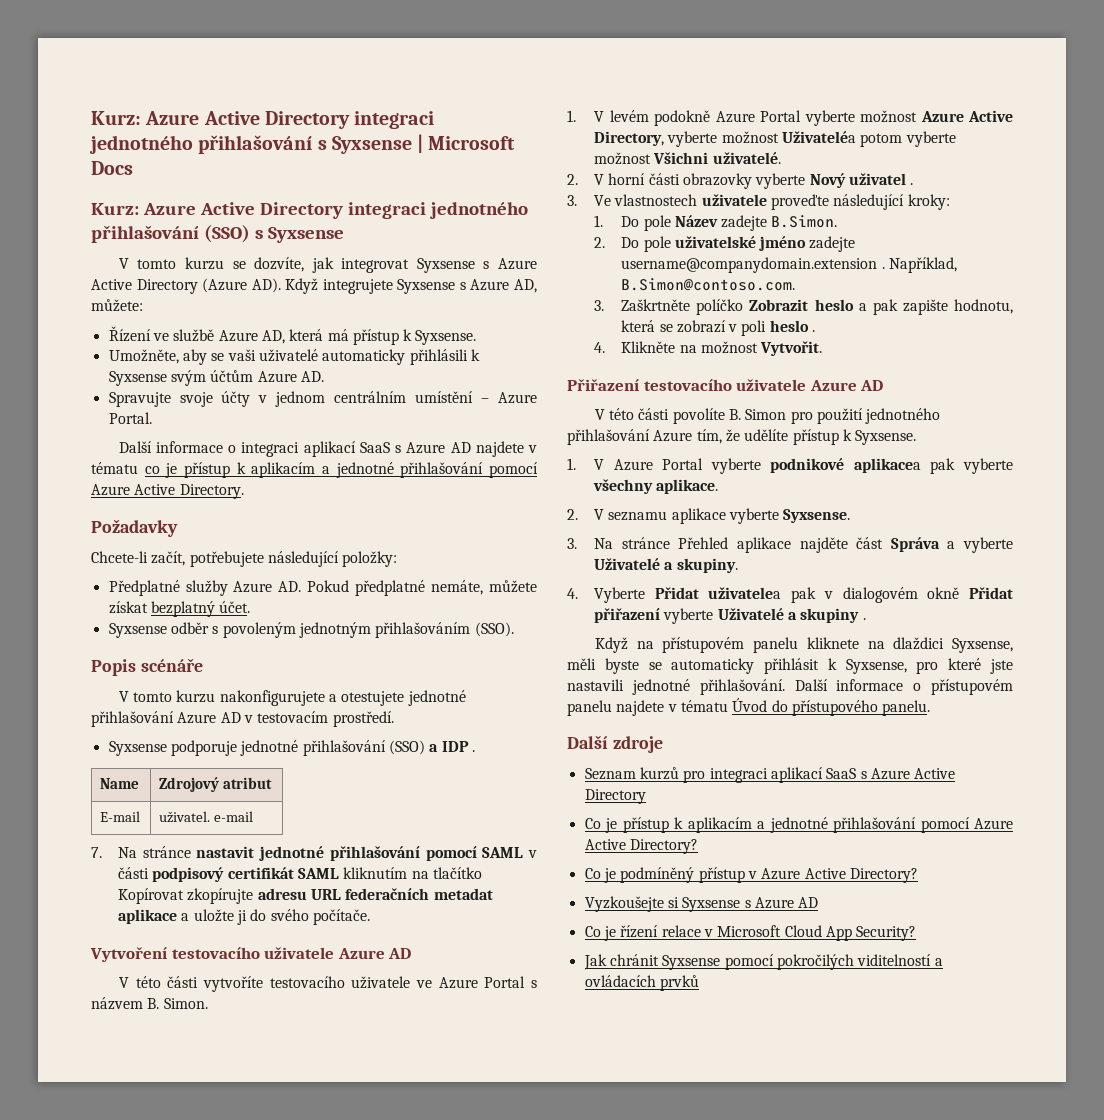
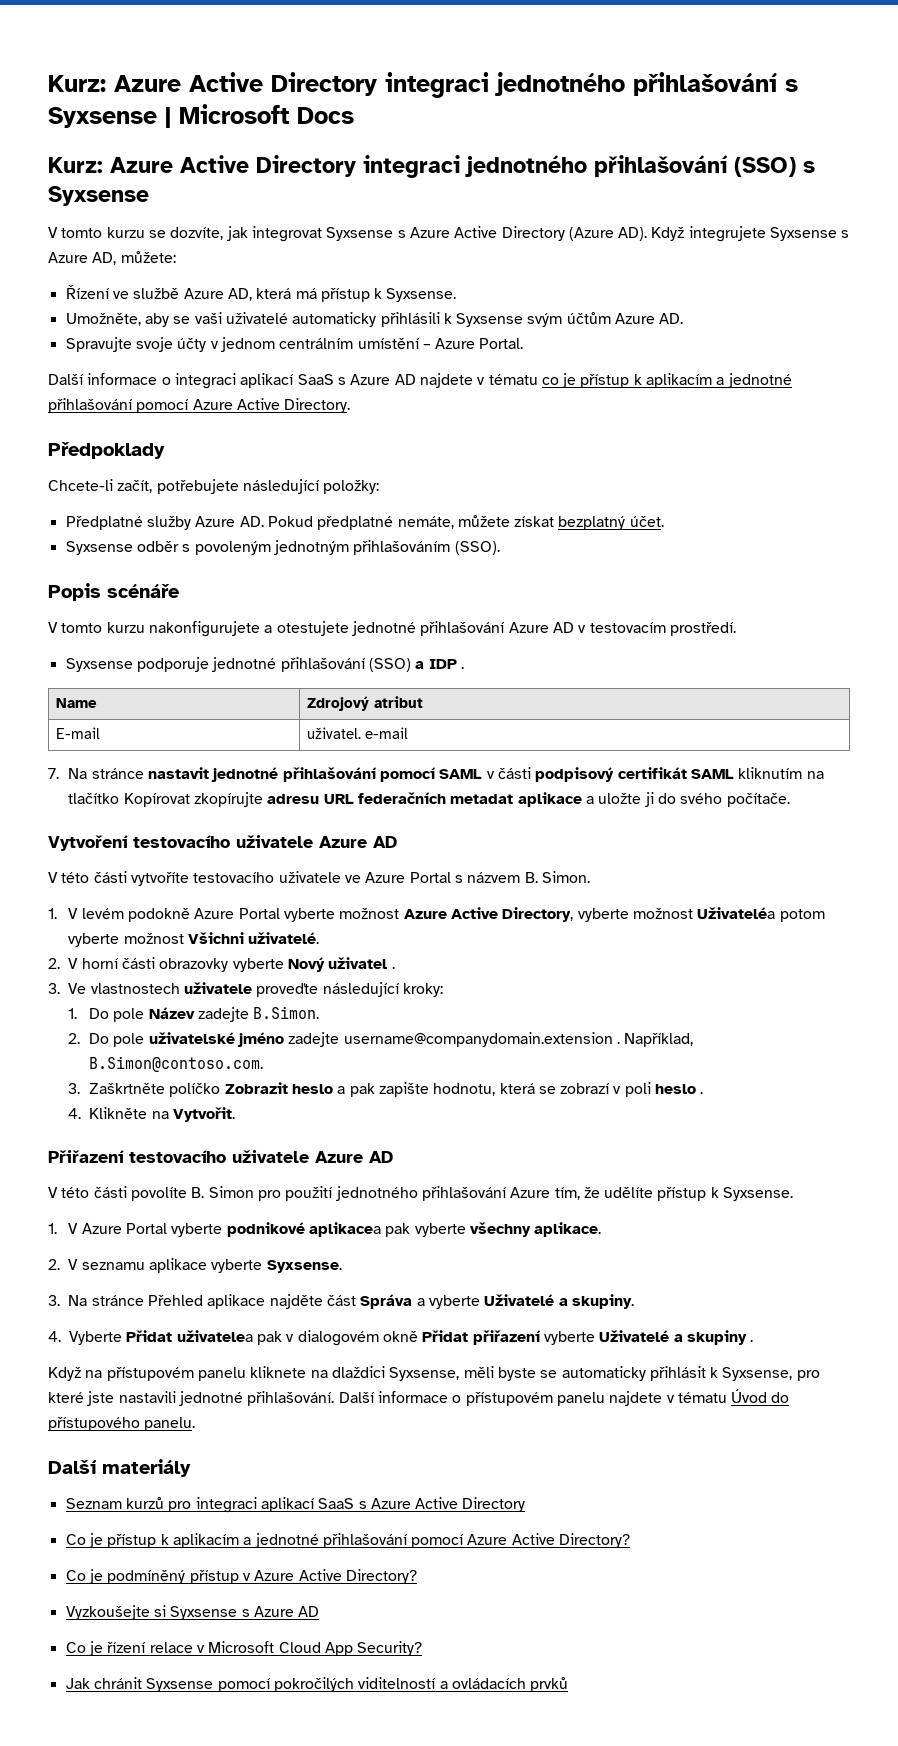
- Požadavky
+ Předpoklady
- 4. Klikněte na možnost Vytvořit.
+ 4. Klikněte na Vytvořit.
- Další zdroje
+ Další materiály

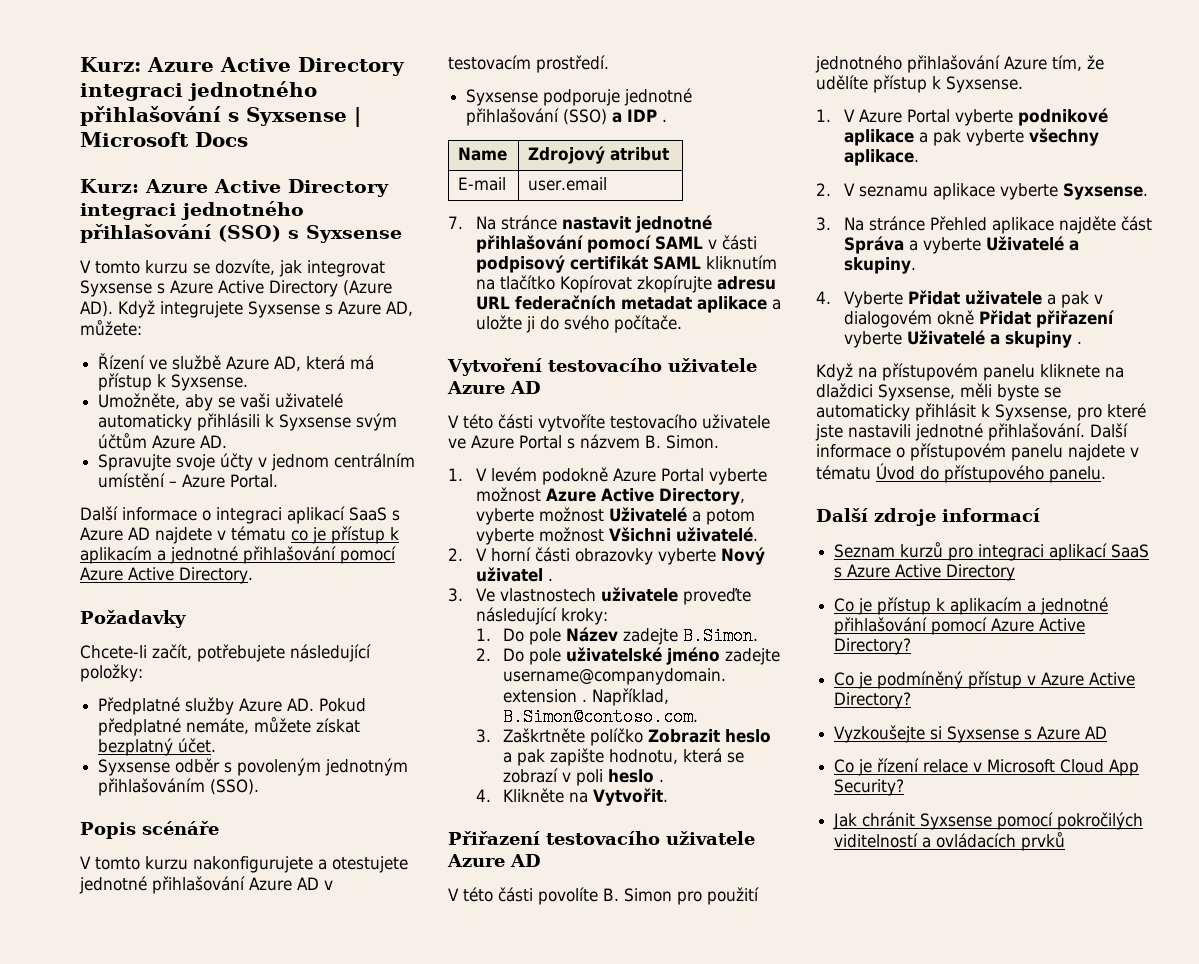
- Předpoklady
+ Požadavky
- E-mail | uživatel. e-mail
+ E-mail | user.email
- 1. V levém podokně Azure Portal vyberte možnost Azure Active Directory, vyberte možnost Uživateléa potom vyberte možnost Všichni uživatelé.
+ 1. V levém podokně Azure Portal vyberte možnost Azure Active Directory, vyberte možnost Uživatelé a potom vyberte možnost Všichni uživatelé.
- 1. V Azure Portal vyberte podnikové aplikacea pak vyberte všechny aplikace.
+ 1. V Azure Portal vyberte podnikové aplikace a pak vyberte všechny aplikace.
- 4. Vyberte Přidat uživatelea pak v dialogovém okně Přidat přiřazení vyberte Uživatelé a skupiny .
+ 4. Vyberte Přidat uživatele a pak v dialogovém okně Přidat přiřazení vyberte Uživatelé a skupiny .
- Další materiály
+ Další zdroje informací

